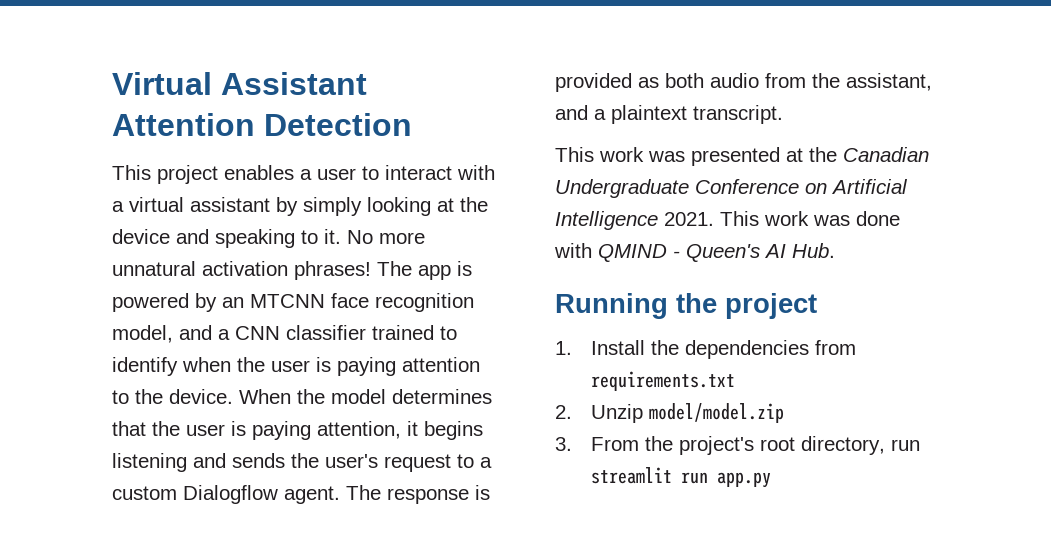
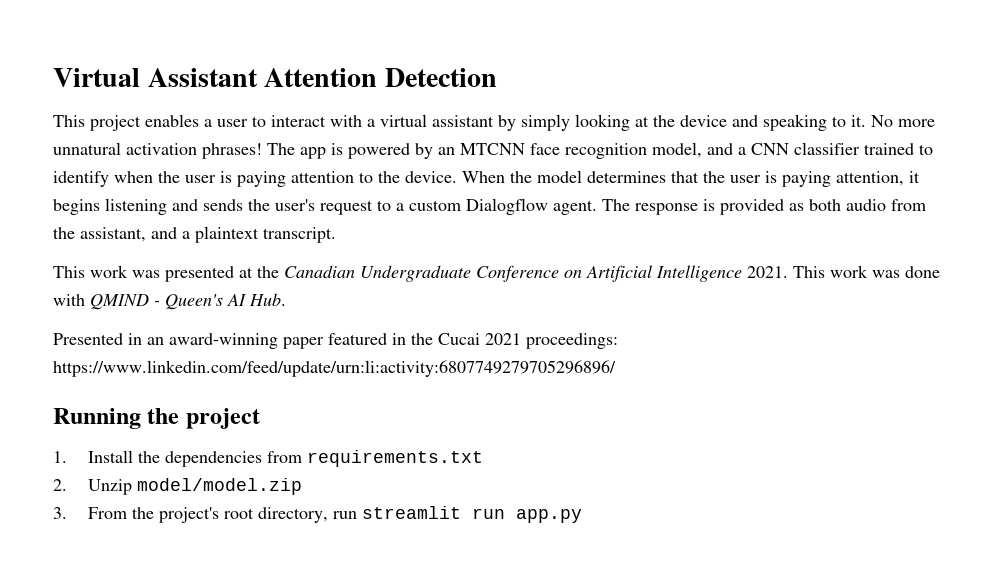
+ Presented in an award-winning paper featured in the Cucai 2021 proceedings: https://www.linkedin.com/feed/update/urn:li:activity:6807749279705296896/

